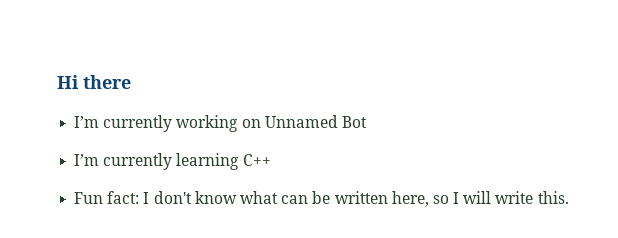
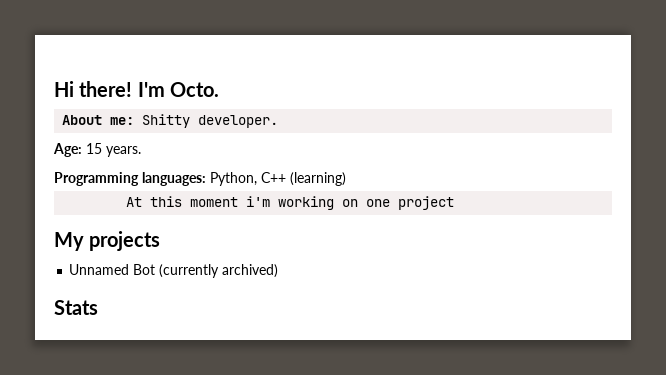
- Hi there
- I’m currently working on Unnamed Bot
- I’m currently learning C++
- Fun fact: I don't know what can be written here, so I will write this.
+ Hi there! I'm Octo.
+ About me: Shitty developer.
+ Age: 15 years.
+ Programming languages: Python, C++ (learning)
+ At this moment i'm working on one project
+ My projects
+ Unnamed Bot (currently archived)
+ Stats

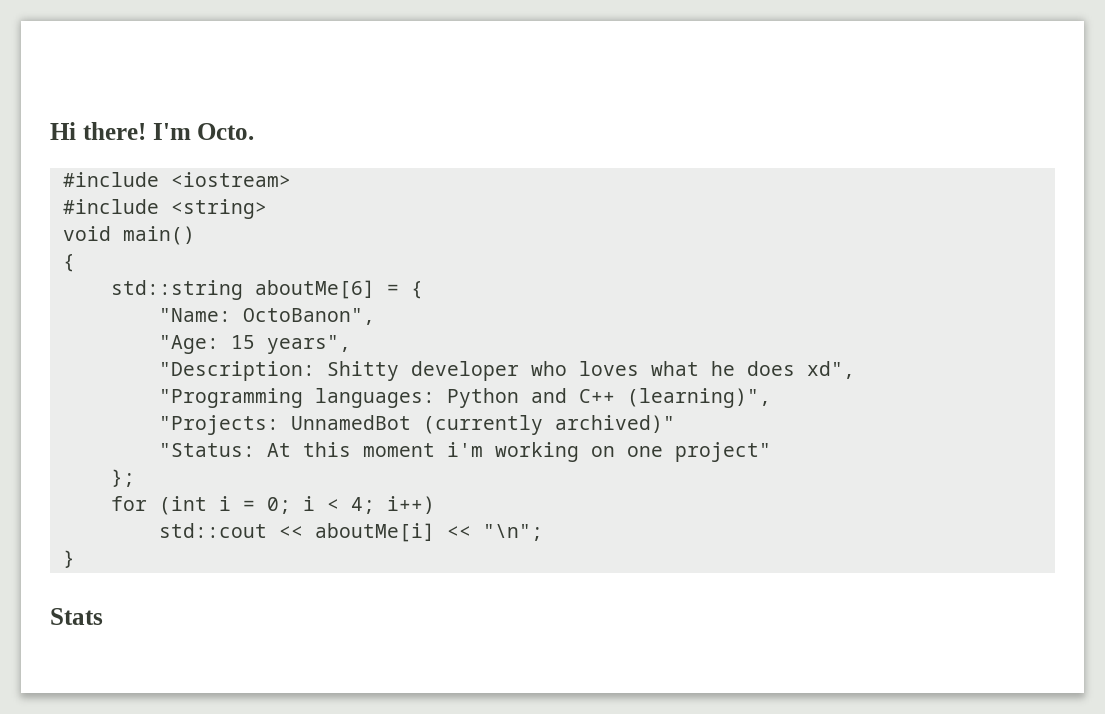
- About me: Shitty developer.
- Age: 15 years.
- Programming languages: Python, C++ (learning)
- At this moment i'm working on one project
- My projects
- Unnamed Bot (currently archived)
+ #include <iostream>
+ #include <string>
+ void main()
+ {
+ std::string aboutMe[6] = {
+ "Name: OctoBanon",
+ "Age: 15 years",
+ "Description: Shitty developer who loves what he does xd",
+ "Programming languages: Python and C++ (learning)",
+ "Projects: UnnamedBot (currently archived)"
+ "Status: At this moment i'm working on one project"
+ };
+ for (int i = 0; i < 4; i++)
+ std::cout << aboutMe[i] << "\n";
+ }

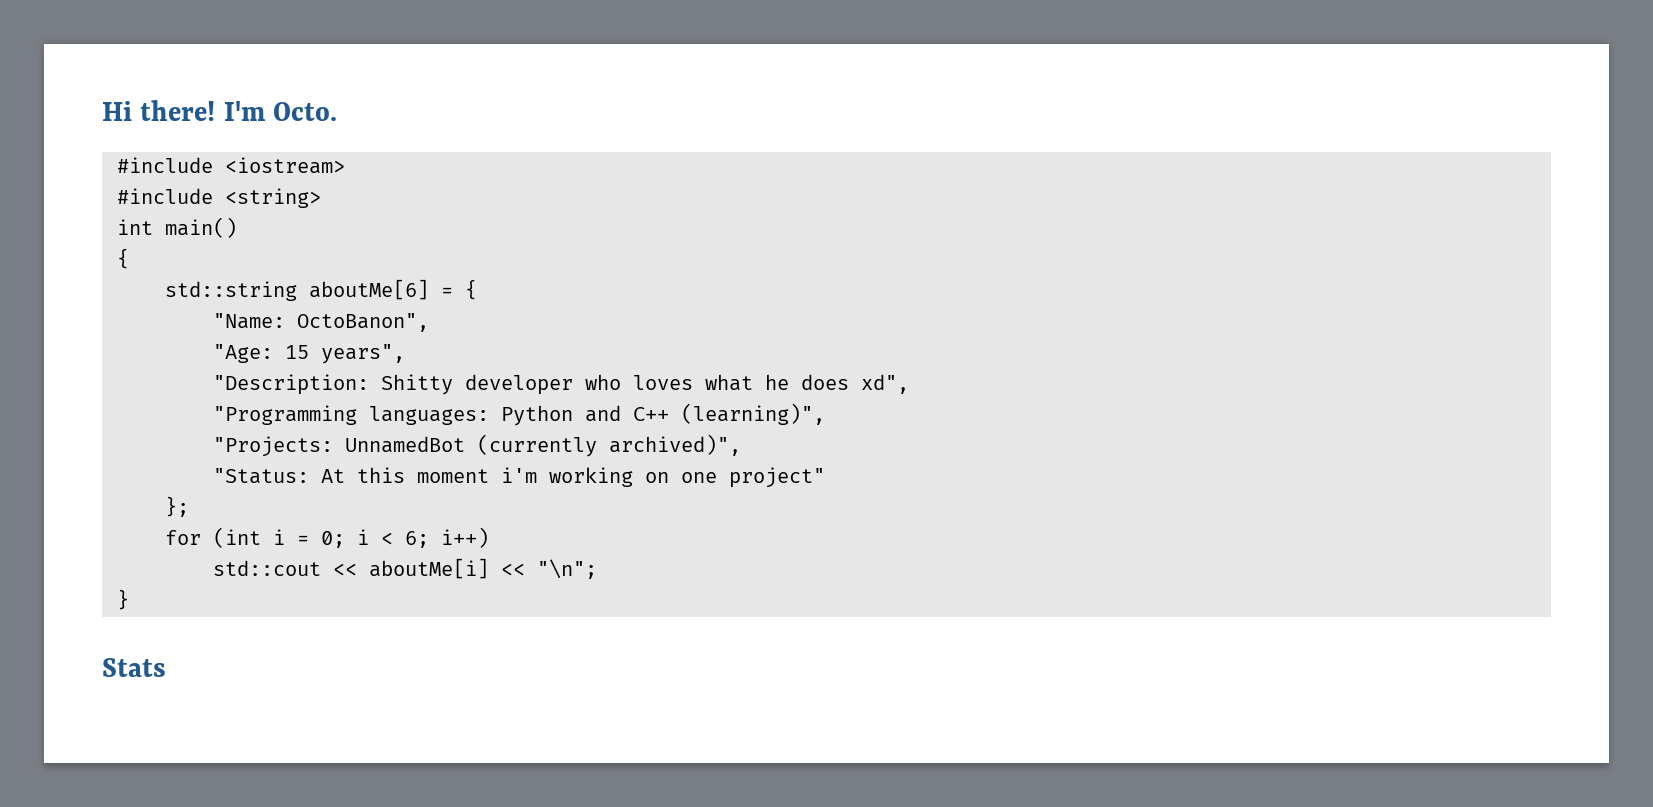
- void main()
+ int main()
- "Projects: UnnamedBot (currently archived)"
+ "Projects: UnnamedBot (currently archived)",
- for (int i = 0; i < 4; i++)
+ for (int i = 0; i < 6; i++)

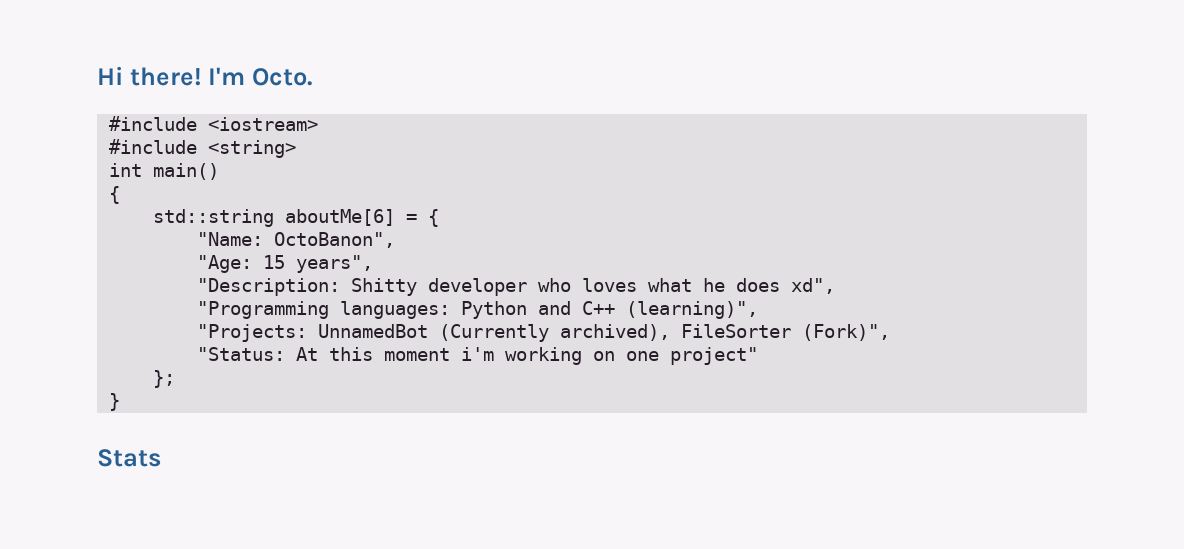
- "Projects: UnnamedBot (currently archived)",
+ "Projects: UnnamedBot (Currently archived), FileSorter (Fork)",
- for (int i = 0; i < 6; i++)
- std::cout << aboutMe[i] << "\n";

